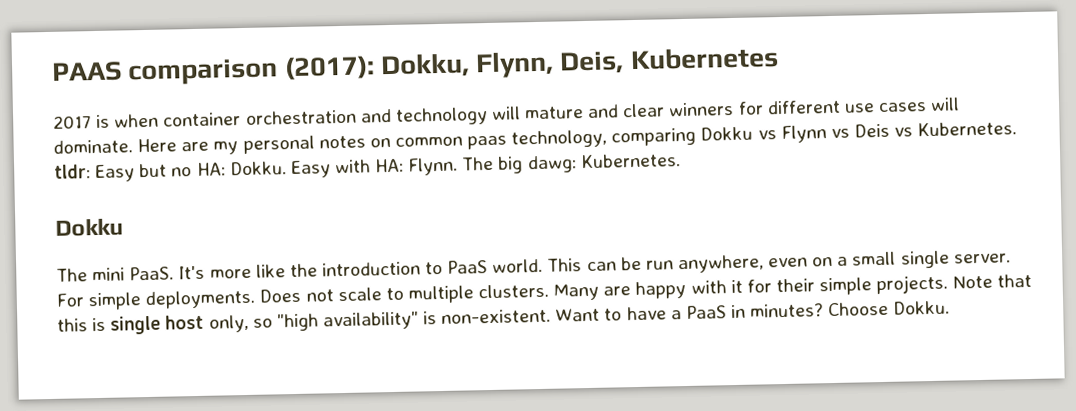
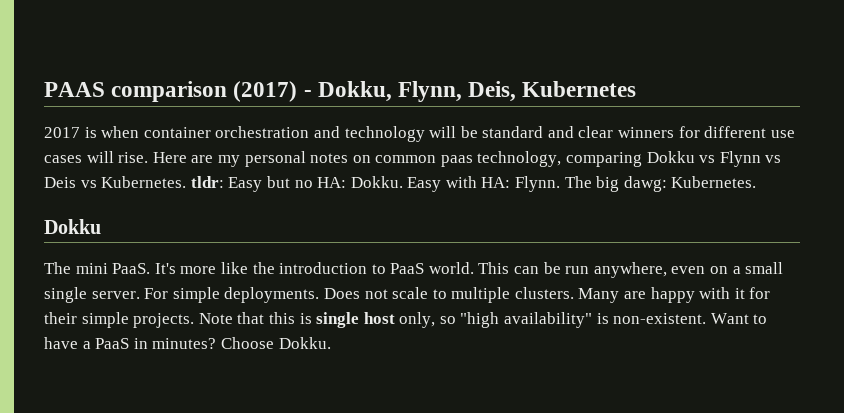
- PAAS comparison (2017): Dokku, Flynn, Deis, Kubernetes
+ PAAS comparison (2017) - Dokku, Flynn, Deis, Kubernetes
- 2017 is when container orchestration and technology will mature and clear winners for different use cases will dominate.
+ 2017 is when container orchestration and technology will be standard and clear winners for different use cases will rise.

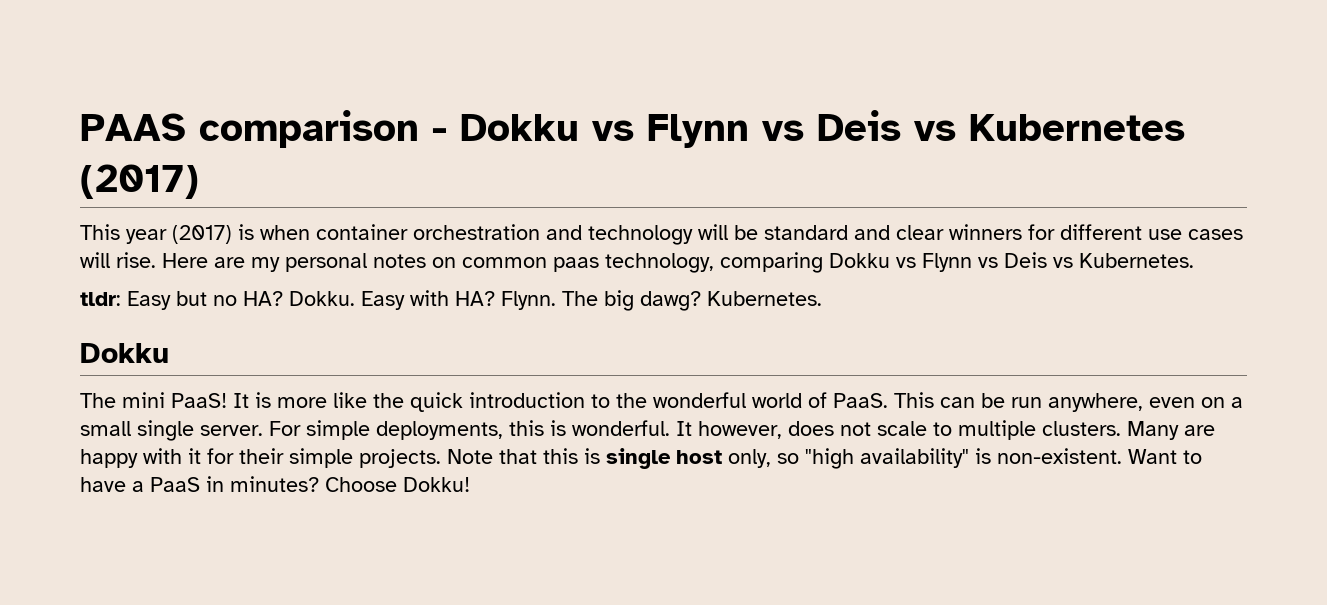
- PAAS comparison (2017) - Dokku, Flynn, Deis, Kubernetes
- 2017 is when container orchestration and technology will be standard and clear winners for different use cases will rise.
+ PAAS comparison - Dokku vs Flynn vs Deis vs Kubernetes (2017)
+ This year (2017) is when container orchestration and technology will be standard and clear winners for different use cases will rise.
- Here are my personal notes on common paas technology, comparing Dokku vs Flynn vs Deis vs Kubernetes. tldr: Easy but no HA: Dokku.
+ Here are my personal notes on common paas technology, comparing Dokku vs Flynn vs Deis vs Kubernetes.
+ tldr: Easy but no HA? Dokku.
- Easy with HA: Flynn.
+ Easy with HA? Flynn.
- The big dawg: Kubernetes.
+ The big dawg? Kubernetes.
- The mini PaaS. It's more like the introduction to PaaS world.
+ The mini PaaS! It is more like the quick introduction to the wonderful world of PaaS.
- For simple deployments. Does not scale to multiple clusters.
+ For simple deployments, this is wonderful. It however, does not scale to multiple clusters.
- Choose Dokku.
+ Choose Dokku!

